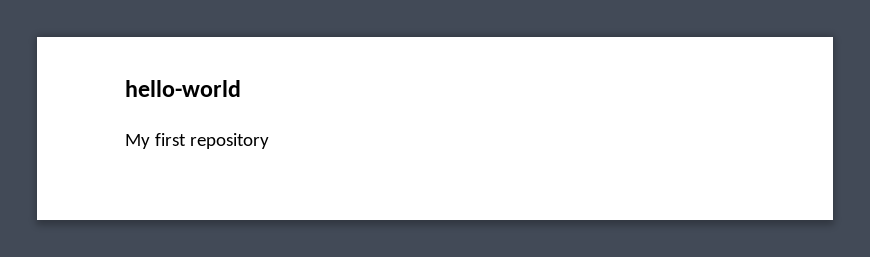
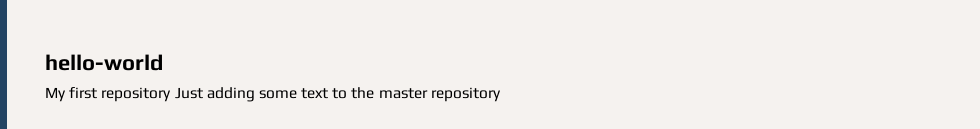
- My first repository
+ My first repository Just adding some text to the master repository

